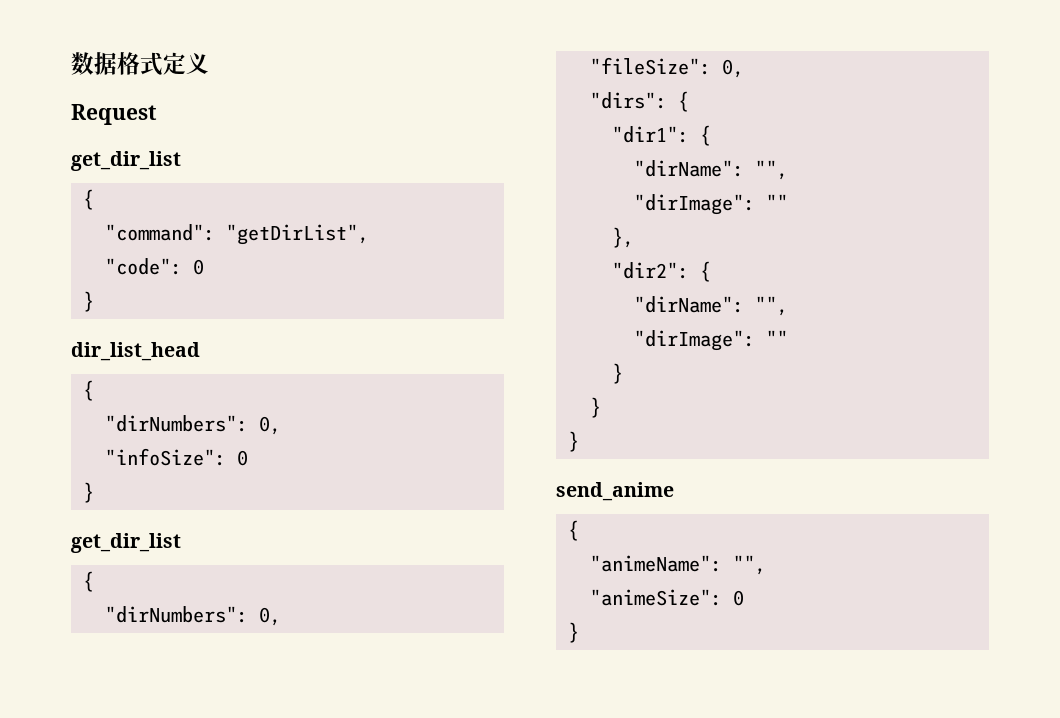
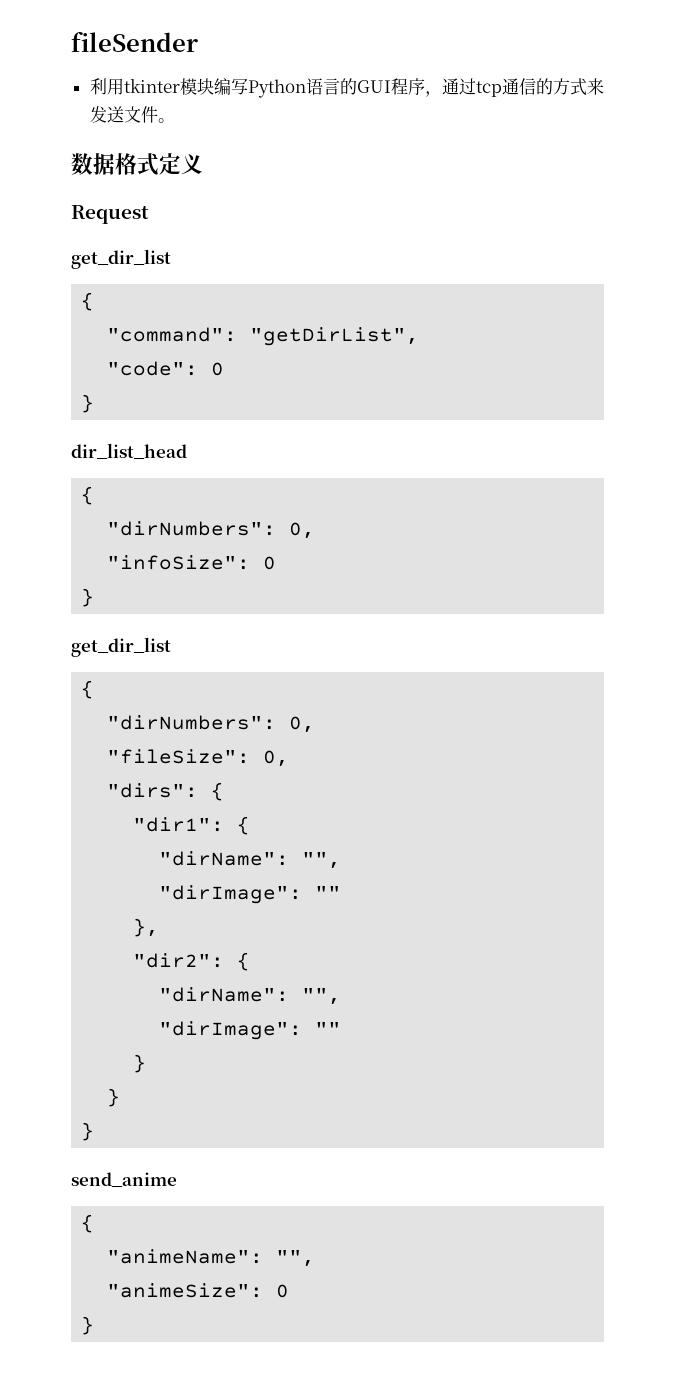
+ fileSender
+ 利用tkinter模块编写Python语言的GUI程序，通过tcp通信的方式来发送文件。

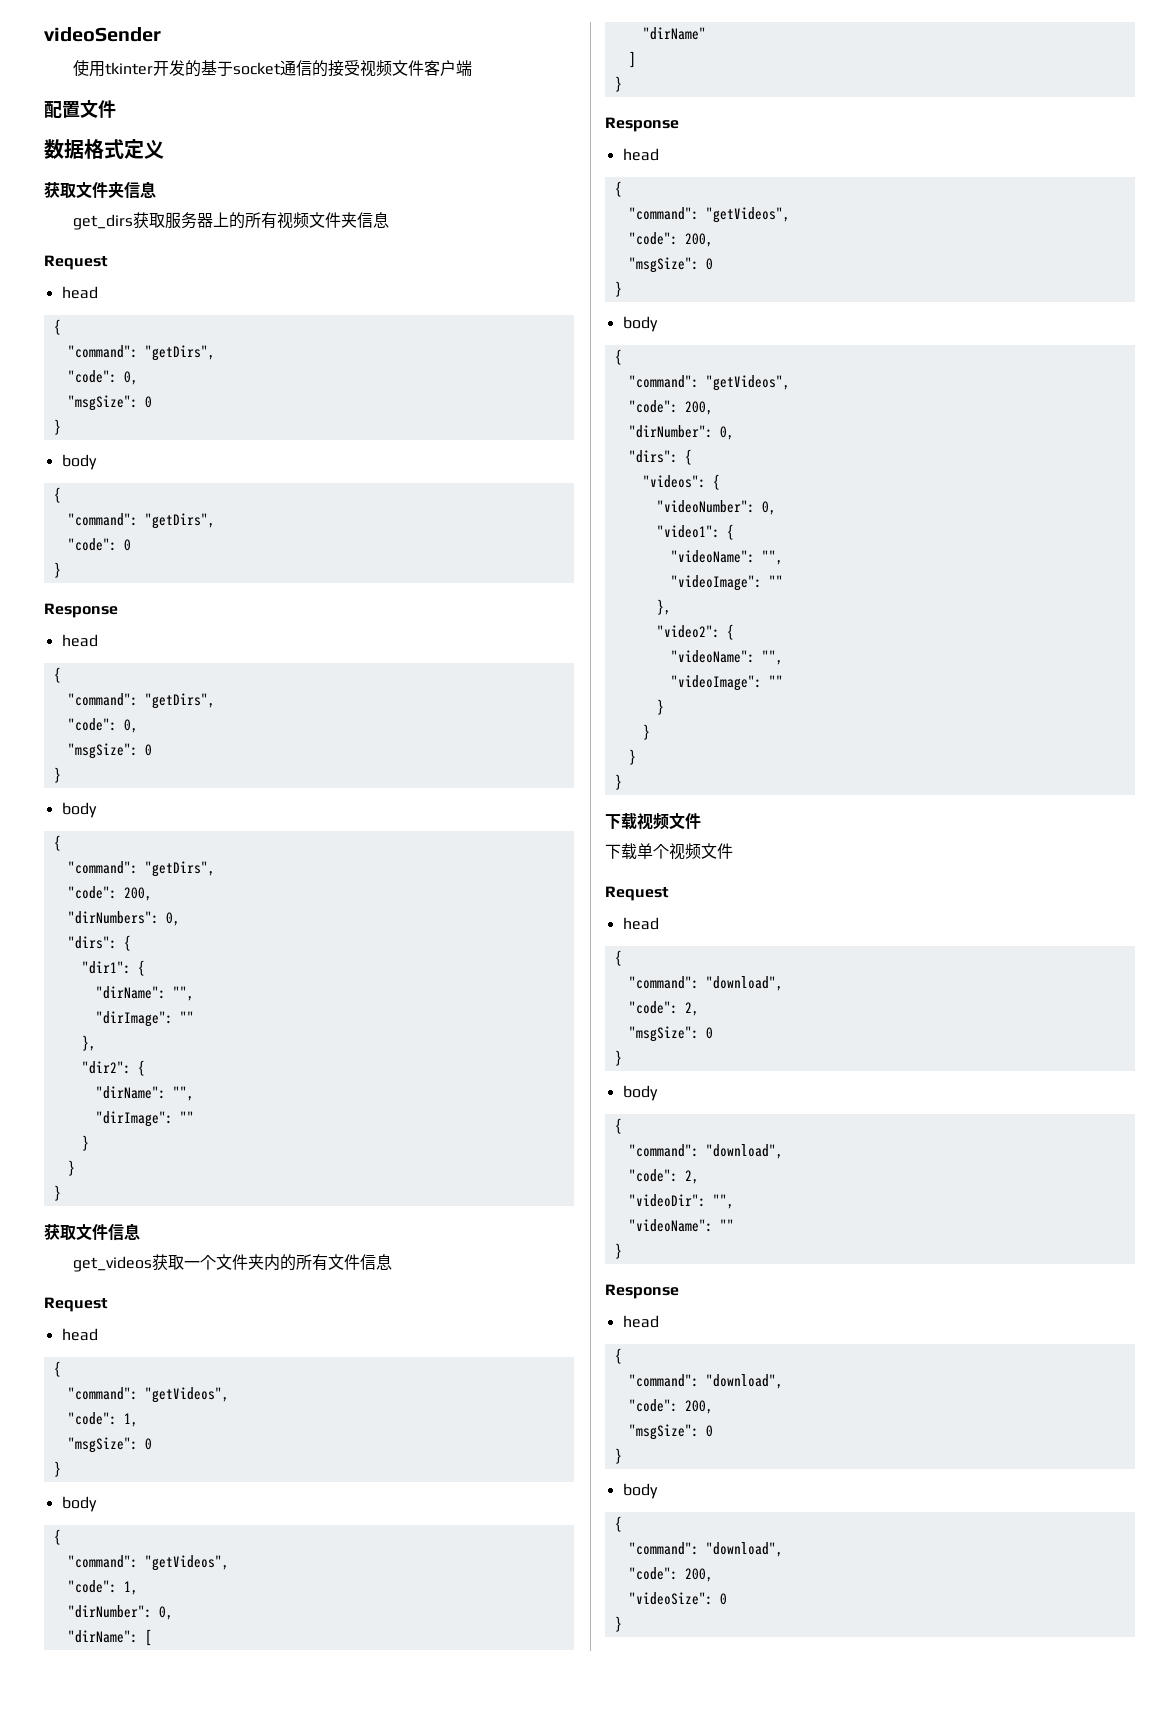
- fileSender
- 利用tkinter模块编写Python语言的GUI程序，通过tcp通信的方式来发送文件。
+ videoSender
+ 使用tkinter开发的基于socket通信的接受视频文件客户端
+ 配置文件
  数据格式定义
+ 获取文件夹信息
+ get_dirs获取服务器上的所有视频文件夹信息
  Request
- get_dir_list
+ head
  {
- "command": "getDirList",
+ "command": "getDirs",
+ "code": 0,
+ "msgSize": 0
+ }
+ body
+ {
+ "command": "getDirs",
  "code": 0
  }
- dir_list_head
+ Response
+ head
  {
+ "command": "getDirs",
+ "code": 0,
+ "msgSize": 0
+ }
+ body
+ {
+ "command": "getDirs",
+ "code": 200,
  "dirNumbers": 0,
- "infoSize": 0
- }
- get_dir_list
- {
- "dirNumbers": 0,
- "fileSize": 0,
- send_anime
+ 获取文件信息
+ get_videos获取一个文件夹内的所有文件信息
+ Request
+ head
  {
- "animeName": "",
- "animeSize": 0
+ "command": "getVideos",
+ "code": 1,
+ "msgSize": 0
+ }
+ body
+ {
+ "command": "getVideos",
+ "code": 1,
+ "dirNumber": 0,
+ "dirName": [
+ "dirName"
+ ]
+ }
+ Response
+ head
+ {
+ "command": "getVideos",
+ "code": 200,
+ "msgSize": 0
+ }
+ body
+ {
+ "command": "getVideos",
+ "code": 200,
+ "dirNumber": 0,
+ "dirs": {
+ "videos": {
+ "videoNumber": 0,
+ "video1": {
+ "videoName": "",
+ "videoImage": ""
+ },
+ "video2": {
+ "videoName": "",
+ "videoImage": ""
+ }
+ }
+ }
+ }
+ 下载视频文件
+ 下载单个视频文件
+ Request
+ head
+ {
+ "command": "download",
+ "code": 2,
+ "msgSize": 0
+ }
+ body
+ {
+ "command": "download",
+ "code": 2,
+ "videoDir": "",
+ "videoName": ""
+ }
+ Response
+ head
+ {
+ "command": "download",
+ "code": 200,
+ "msgSize": 0
+ }
+ body
+ {
+ "command": "download",
+ "code": 200,
+ "videoSize": 0

